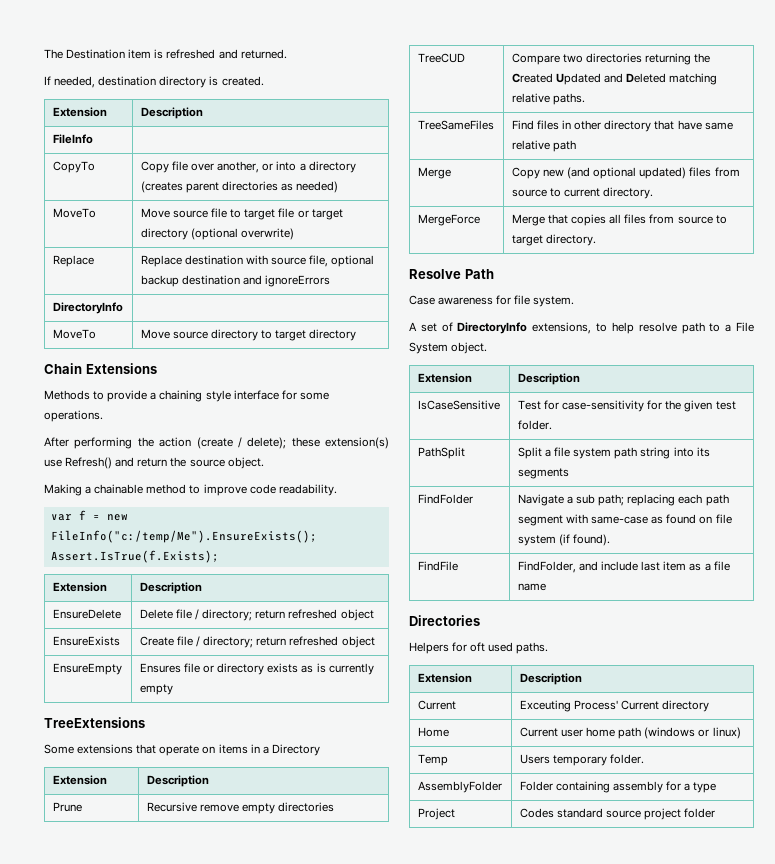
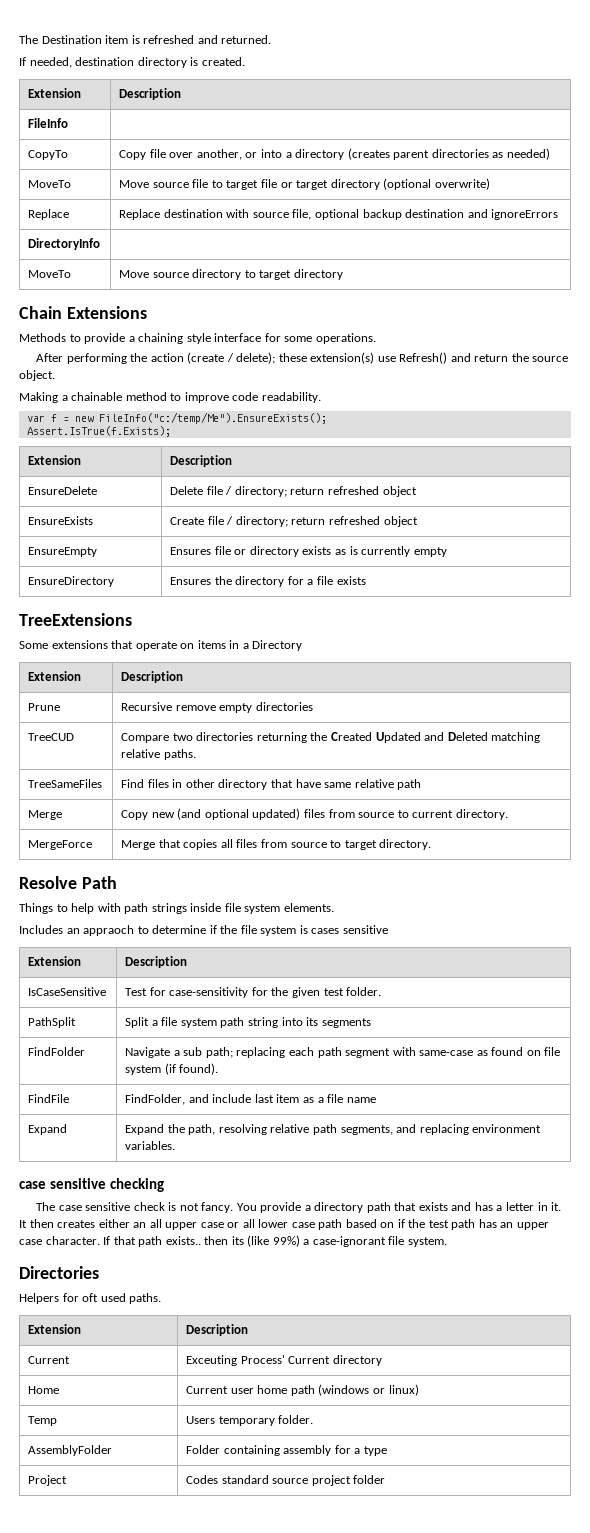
+ EnsureDirectory | Ensures the directory for a file exists
- Case awareness for file system.
- A set of DirectoryInfo extensions, to help resolve path to a File System object.
+ Things to help with path strings inside file system elements.
+ Includes an appraoch to determine if the file system is cases sensitive
+ Expand | Expand the path, resolving relative path segments, and replacing environment variables.
+ case sensitive checking
+ The case sensitive check is not fancy. You provide a directory path that exists and has a letter in it. It then creates either an all upper case or all lower case path based on if the test path has an upper case character. If that path exists.. then its (like 99%) a case-ignorant file system.

